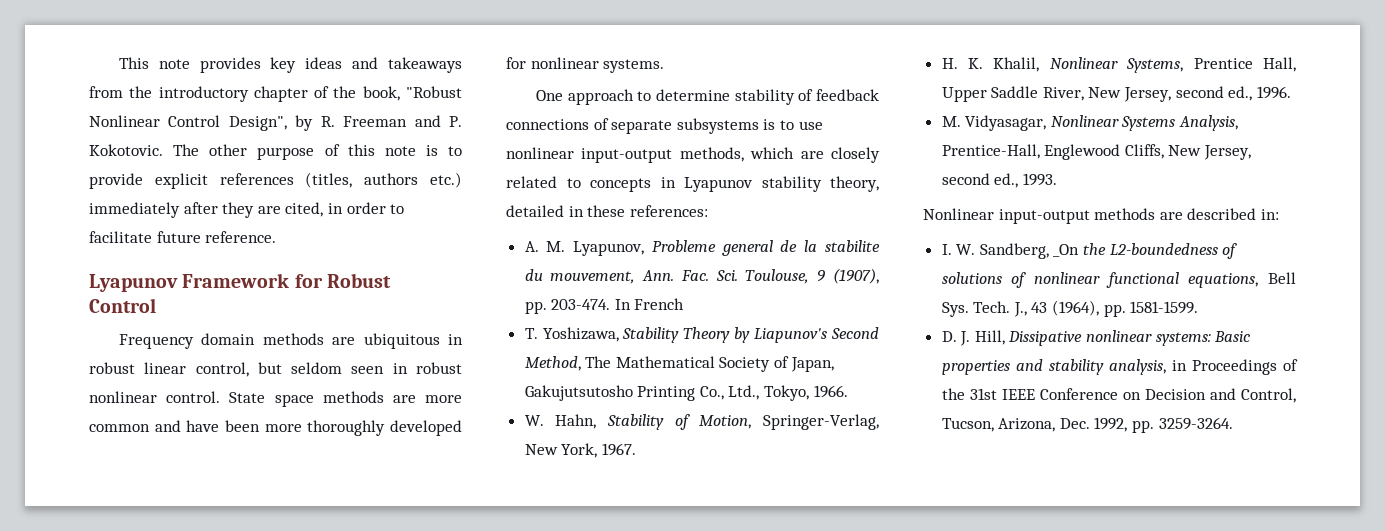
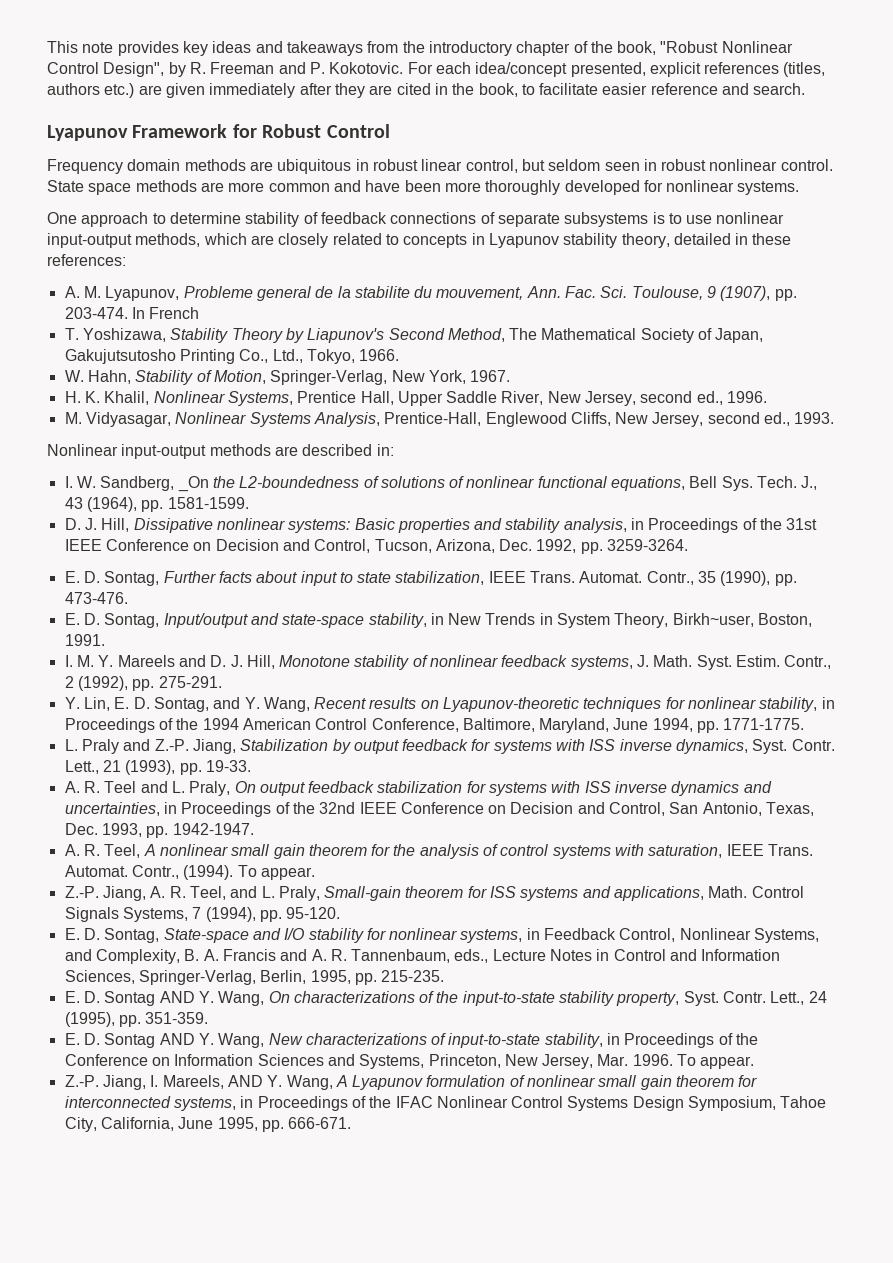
- The other purpose of this note is to provide explicit references (titles, authors etc.) immediately after they are cited, in order to facilitate future reference.
+ For each idea/concept presented, explicit references (titles, authors etc.) are given immediately after they are cited in the book, to facilitate easier reference and search.
+ E. D. Sontag, Further facts about input to state stabilization, IEEE Trans. Automat. Contr., 35 (1990), pp. 473-476.
+ E. D. Sontag, Input/output and state-space stability, in New Trends in System Theory, Birkh~user, Boston, 1991.
+ I. M. Y. Mareels and D. J. Hill, Monotone stability of nonlinear feedback systems, J. Math. Syst. Estim. Contr., 2 (1992), pp. 275-291.
+ Y. Lin, E. D. Sontag, and Y. Wang, Recent results on Lyapunov-theoretic techniques for nonlinear stability, in Proceedings of the 1994 American Control Conference, Baltimore, Maryland, June 1994, pp. 1771-1775.
+ L. Praly and Z.-P. Jiang, Stabilization by output feedback for systems with ISS inverse dynamics, Syst. Contr. Lett., 21 (1993), pp. 19-33.
+ A. R. Teel and L. Praly, On output feedback stabilization for systems with ISS inverse dynamics and uncertainties, in Proceedings of the 32nd IEEE Conference on Decision and Control, San Antonio, Texas, Dec. 1993, pp. 1942-1947.
+ A. R. Teel, A nonlinear small gain theorem for the analysis of control systems with saturation, IEEE Trans. Automat. Contr., (1994). To appear.
+ Z.-P. Jiang, A. R. Teel, and L. Praly, Small-gain theorem for ISS systems and applications, Math. Control Signals Systems, 7 (1994), pp. 95-120.
+ E. D. Sontag, State-space and I/O stability for nonlinear systems, in Feedback Control, Nonlinear Systems, and Complexity, B. A. Francis and A. R. Tannenbaum, eds., Lecture Notes in Control and Information Sciences, Springer-Verlag, Berlin, 1995, pp. 215-235.
+ E. D. Sontag AND Y. Wang, On characterizations of the input-to-state stability property, Syst. Contr. Lett., 24 (1995), pp. 351-359.
+ E. D. Sontag AND Y. Wang, New characterizations of input-to-state stability, in Proceedings of the Conference on Information Sciences and Systems, Princeton, New Jersey, Mar. 1996. To appear.
+ Z.-P. Jiang, I. Mareels, AND Y. Wang, A Lyapunov formulation of nonlinear small gain theorem for interconnected systems, in Proceedings of the IFAC Nonlinear Control Systems Design Symposium, Tahoe City, California, June 1995, pp. 666-671.

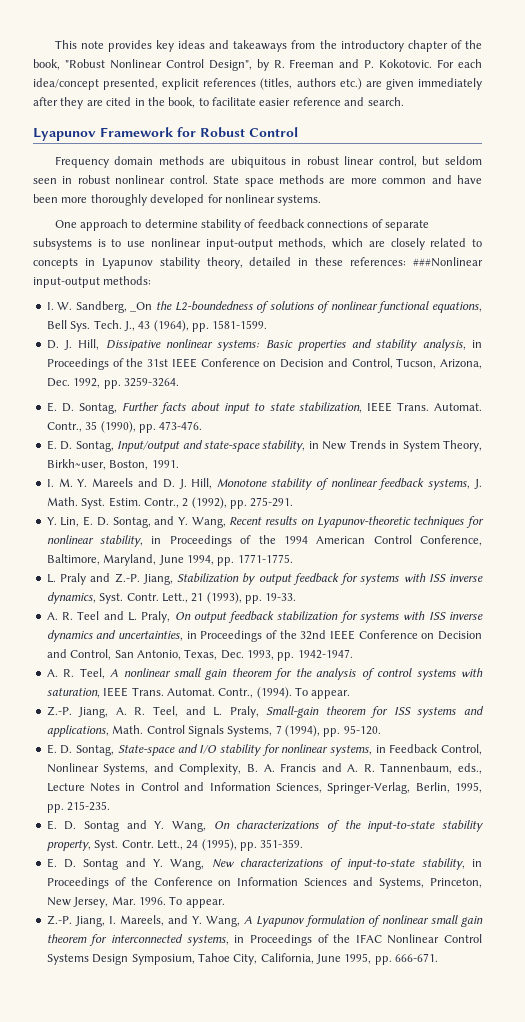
- One approach to determine stability of feedback connections of separate subsystems is to use nonlinear input-output methods, which are closely related to concepts in Lyapunov stability theory, detailed in these references:
- A. M. Lyapunov, Probleme general de la stabilite du mouvement, Ann. Fac. Sci. Toulouse, 9 (1907), pp. 203-474. In French
- T. Yoshizawa, Stability Theory by Liapunov's Second Method, The Mathematical Society of Japan, Gakujutsutosho Printing Co., Ltd., Tokyo, 1966.
- W. Hahn, Stability of Motion, Springer-Verlag, New York, 1967.
- H. K. Khalil, Nonlinear Systems, Prentice Hall, Upper Saddle River, New Jersey, second ed., 1996.
- M. Vidyasagar, Nonlinear Systems Analysis, Prentice-Hall, Englewood Cliffs, New Jersey, second ed., 1993.
- Nonlinear input-output methods are described in:
+ One approach to determine stability of feedback connections of separate subsystems is to use nonlinear input-output methods, which are closely related to concepts in Lyapunov stability theory, detailed in these references: ###Nonlinear input-output methods:
- E. D. Sontag AND Y. Wang, On characterizations of the input-to-state stability property, Syst.
+ E. D. Sontag and Y. Wang, On characterizations of the input-to-state stability property, Syst.
- E. D. Sontag AND Y. Wang, New characterizations of input-to-state stability, in Proceedings of the Conference on Information Sciences and Systems, Princeton, New Jersey, Mar. 1996.
+ E. D. Sontag and Y. Wang, New characterizations of input-to-state stability, in Proceedings of the Conference on Information Sciences and Systems, Princeton, New Jersey, Mar. 1996.
- Z.-P. Jiang, I. Mareels, AND Y. Wang, A Lyapunov formulation of nonlinear small gain theorem for interconnected systems, in Proceedings of the IFAC Nonlinear Control Systems Design Symposium, Tahoe City, California, June 1995, pp. 666-671.
+ Z.-P. Jiang, I. Mareels, and Y. Wang, A Lyapunov formulation of nonlinear small gain theorem for interconnected systems, in Proceedings of the IFAC Nonlinear Control Systems Design Symposium, Tahoe City, California, June 1995, pp. 666-671.

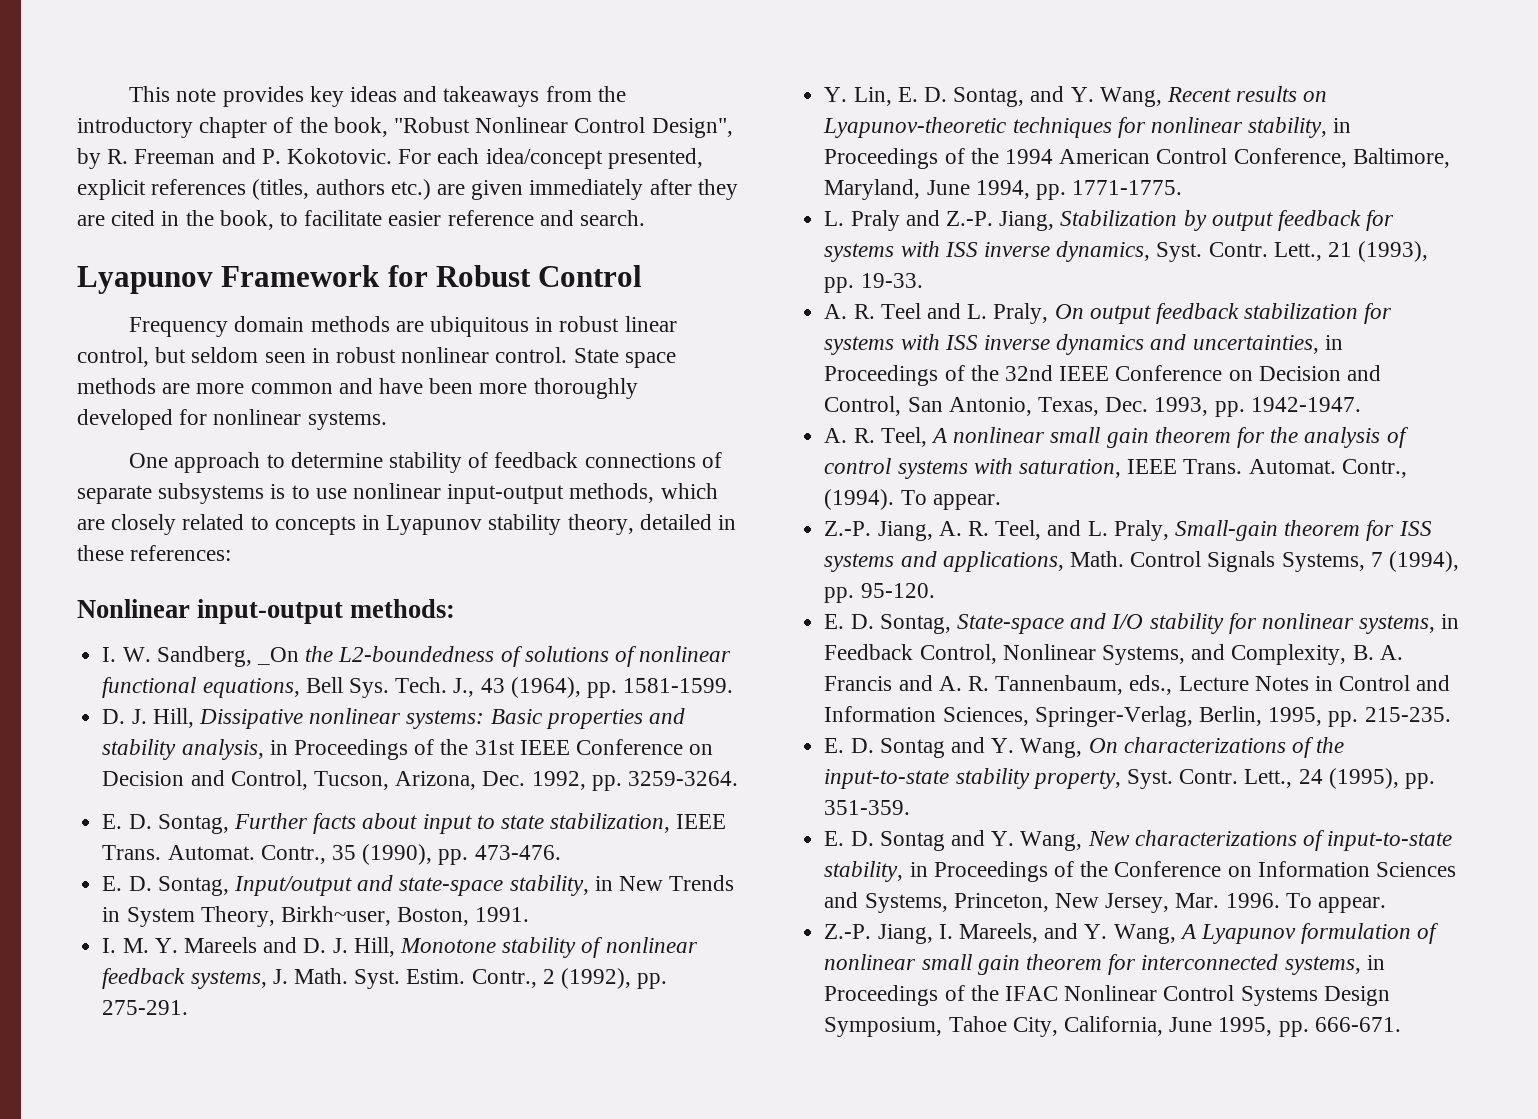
- One approach to determine stability of feedback connections of separate subsystems is to use nonlinear input-output methods, which are closely related to concepts in Lyapunov stability theory, detailed in these references: ###Nonlinear input-output methods:
+ One approach to determine stability of feedback connections of separate subsystems is to use nonlinear input-output methods, which are closely related to concepts in Lyapunov stability theory, detailed in these references:
+ Nonlinear input-output methods:

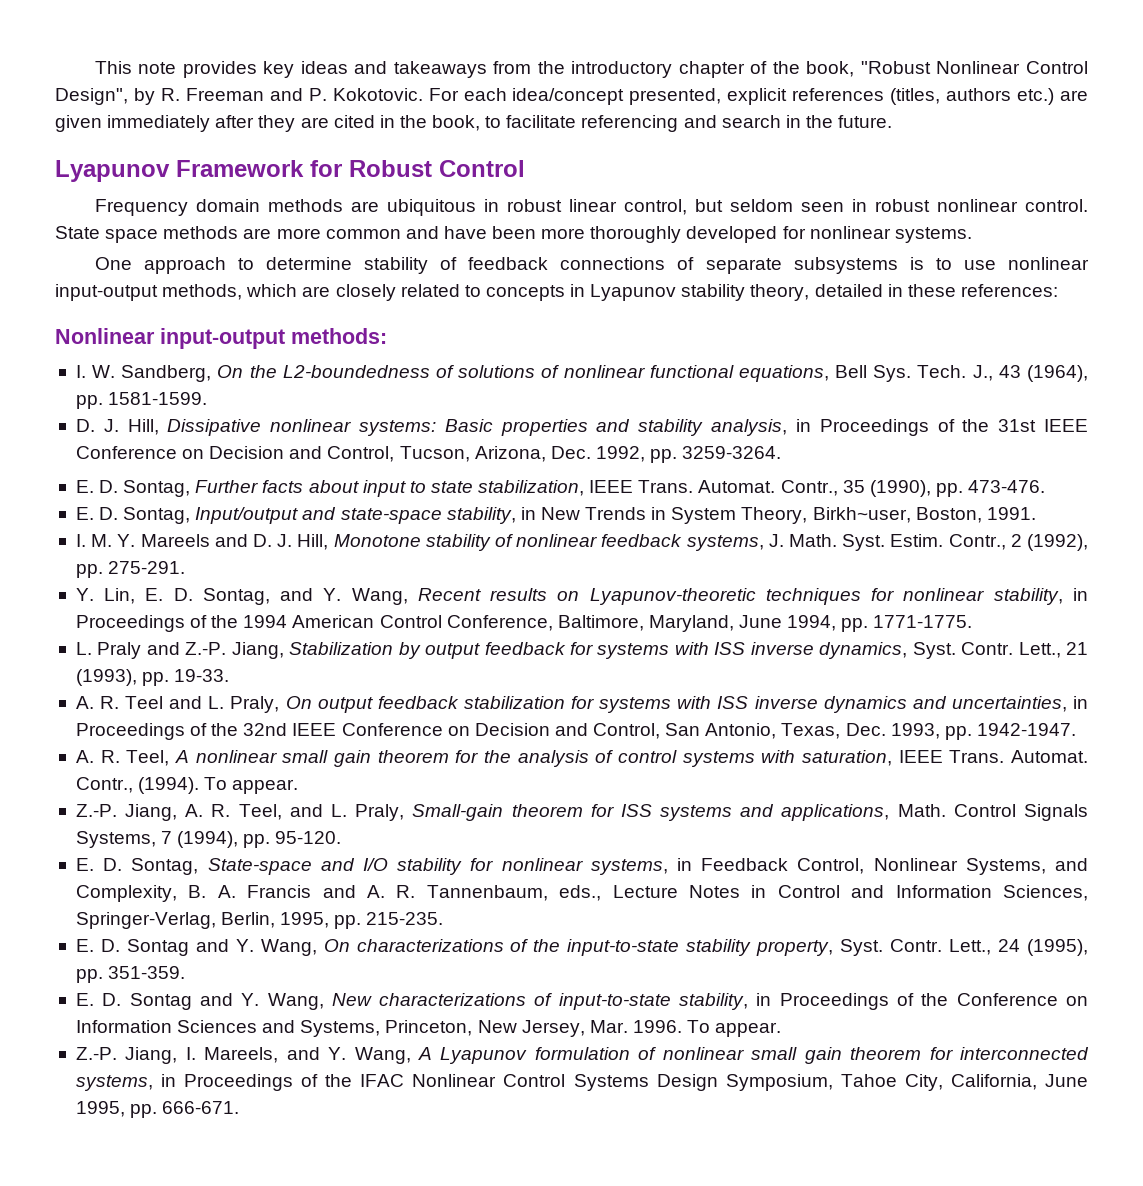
- For each idea/concept presented, explicit references (titles, authors etc.) are given immediately after they are cited in the book, to facilitate easier reference and search.
+ For each idea/concept presented, explicit references (titles, authors etc.) are given immediately after they are cited in the book, to facilitate referencing and search in the future.
- I. W. Sandberg, _On the L2-boundedness of solutions of nonlinear functional equations, Bell Sys. Tech.
+ I. W. Sandberg, On the L2-boundedness of solutions of nonlinear functional equations, Bell Sys. Tech.

